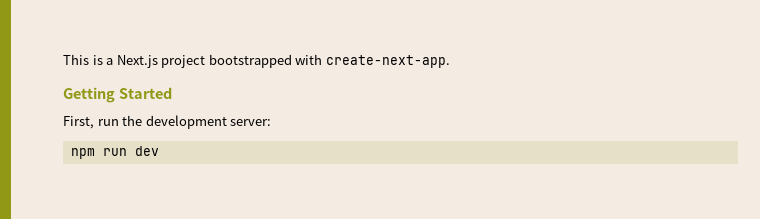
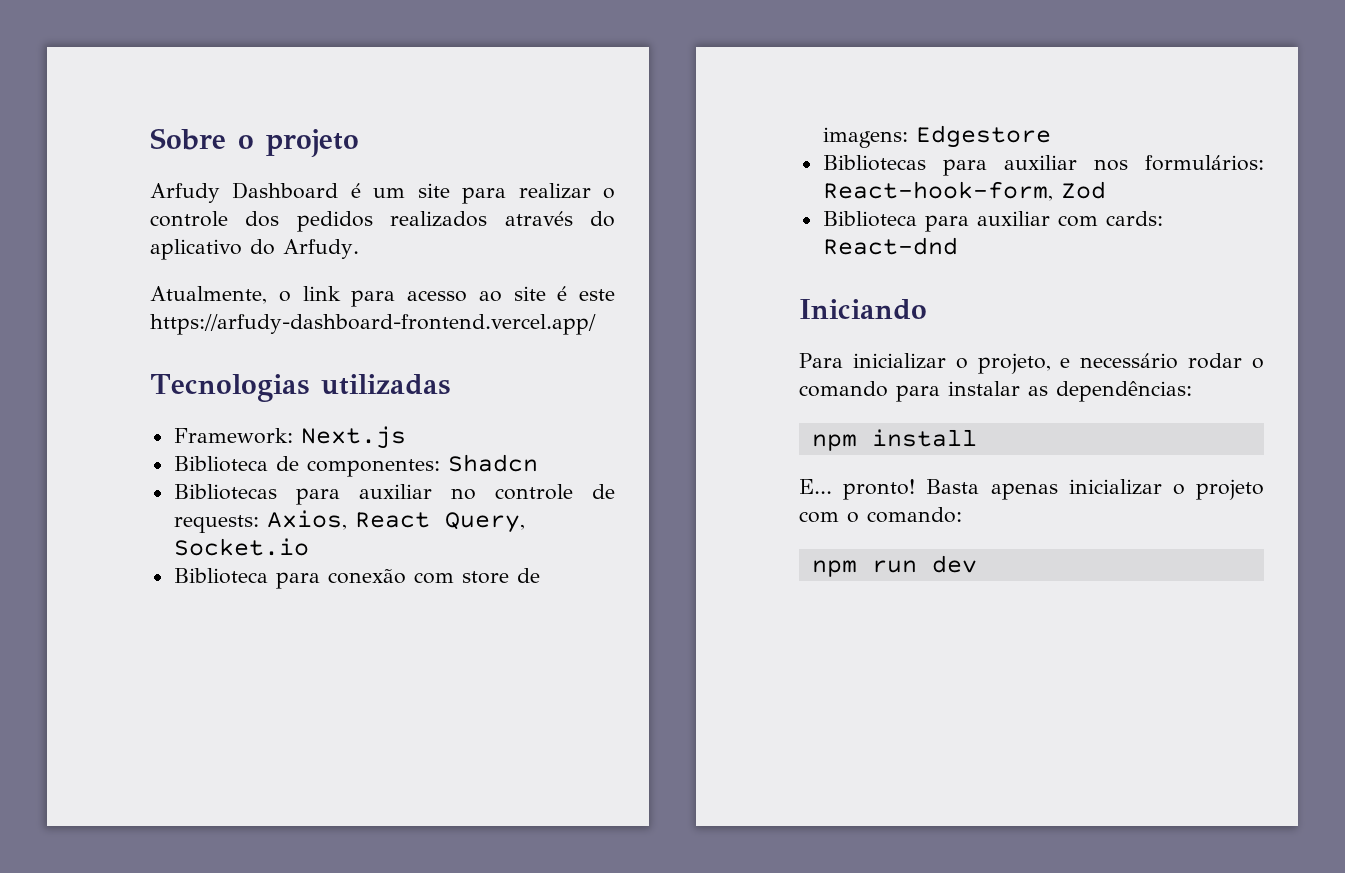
- This is a Next.js project bootstrapped with create-next-app.
- Getting Started
- First, run the development server:
+ Sobre o projeto
+ Arfudy Dashboard é um site para realizar o controle dos pedidos realizados através do aplicativo do Arfudy.
+ Atualmente, o link para acesso ao site é este https://arfudy-dashboard-frontend.vercel.app/
+ Tecnologias utilizadas
+ Framework: Next.js
+ Biblioteca de componentes: Shadcn
+ Bibliotecas para auxiliar no controle de requests: Axios, React Query, Socket.io
+ Biblioteca para conexão com store de imagens: Edgestore
+ Bibliotecas para auxiliar nos formulários: React-hook-form, Zod
+ Biblioteca para auxiliar com cards: React-dnd
+ Iniciando
+ Para inicializar o projeto, e necessário rodar o comando para instalar as dependências:
+ npm install
+ E... pronto! Basta apenas inicializar o projeto com o comando:

